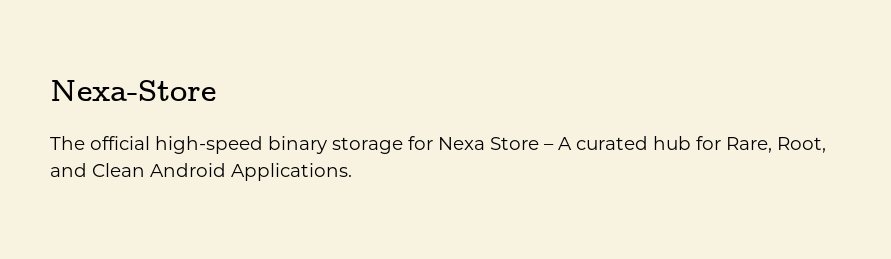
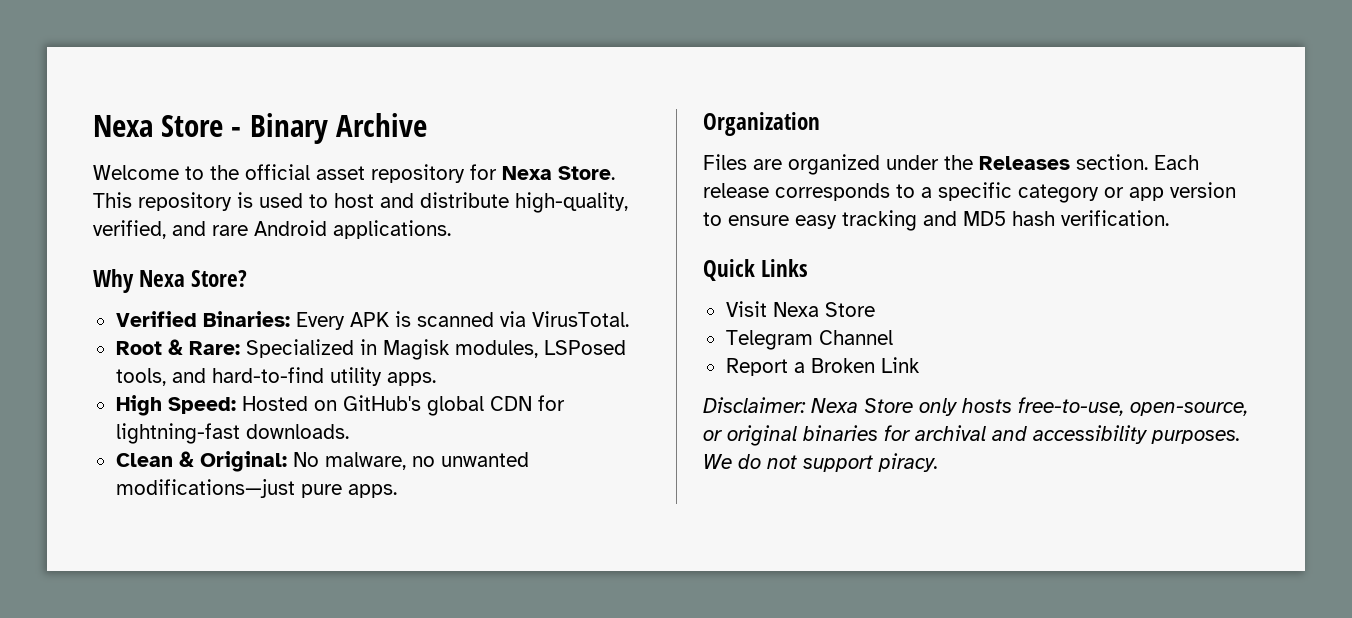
- Nexa-Store
- The official high-speed binary storage for Nexa Store – A curated hub for Rare, Root, and Clean Android Applications.
+ Nexa Store - Binary Archive
+ Welcome to the official asset repository for Nexa Store. This repository is used to host and distribute high-quality, verified, and rare Android applications.
+ Why Nexa Store?
+ Verified Binaries: Every APK is scanned via VirusTotal.
+ Root & Rare: Specialized in Magisk modules, LSPosed tools, and hard-to-find utility apps.
+ High Speed: Hosted on GitHub's global CDN for lightning-fast downloads.
+ Clean & Original: No malware, no unwanted modifications—just pure apps.
+ Organization
+ Files are organized under the Releases section. Each release corresponds to a specific category or app version to ensure easy tracking and MD5 hash verification.
+ Quick Links
+ Visit Nexa Store
+ Telegram Channel
+ Report a Broken Link
+ Disclaimer: Nexa Store only hosts free-to-use, open-source, or original binaries for archival and accessibility purposes. We do not support piracy.

